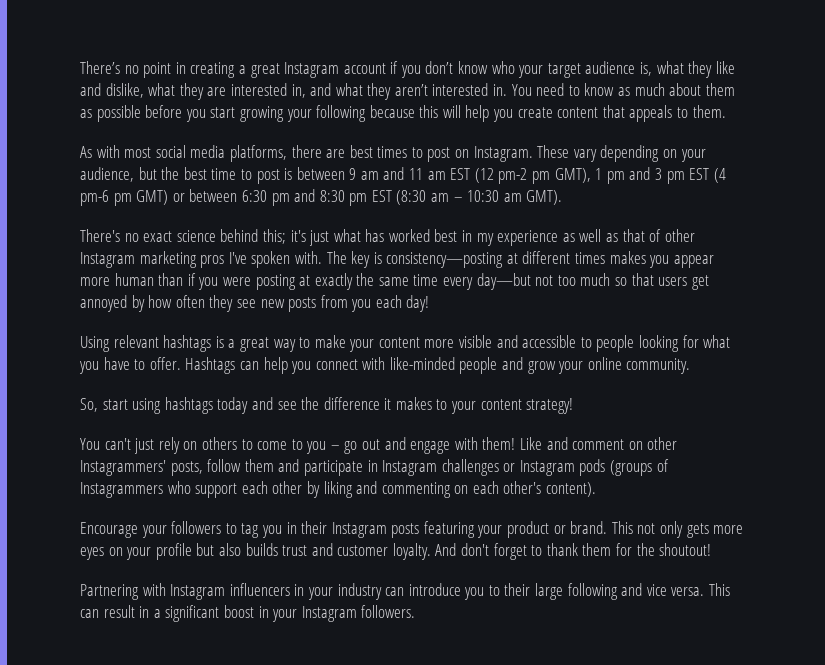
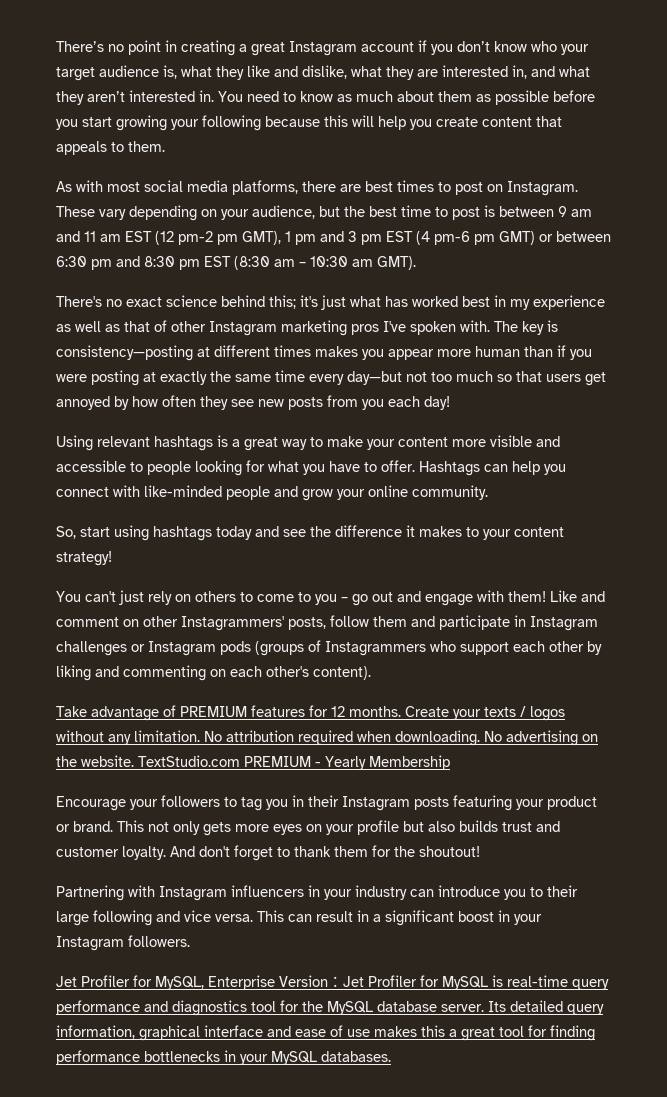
+ Take advantage of PREMIUM features for 12 months. Create your texts / logos without any limitation. No attribution required when downloading. No advertising on the website. TextStudio.com PREMIUM - Yearly Membership
+ Jet Profiler for MySQL, Enterprise Version：Jet Profiler for MySQL is real-time query performance and diagnostics tool for the MySQL database server. Its detailed query information, graphical interface and ease of use makes this a great tool for finding performance bottlenecks in your MySQL databases.

